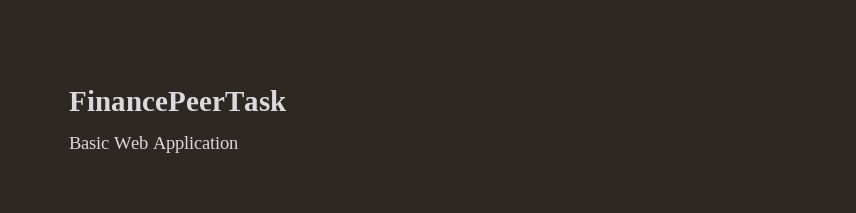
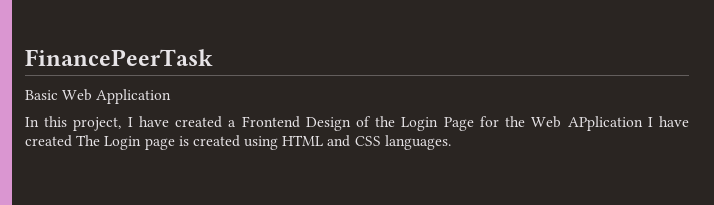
+ In this project, I have created a Frontend Design of the Login Page for the Web APplication I have created The Login page is created using HTML and CSS languages.

